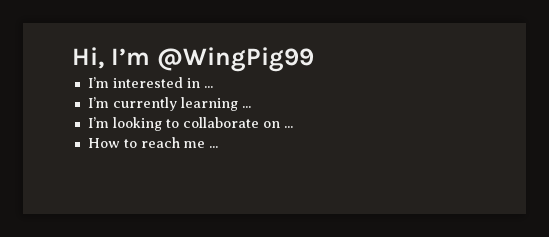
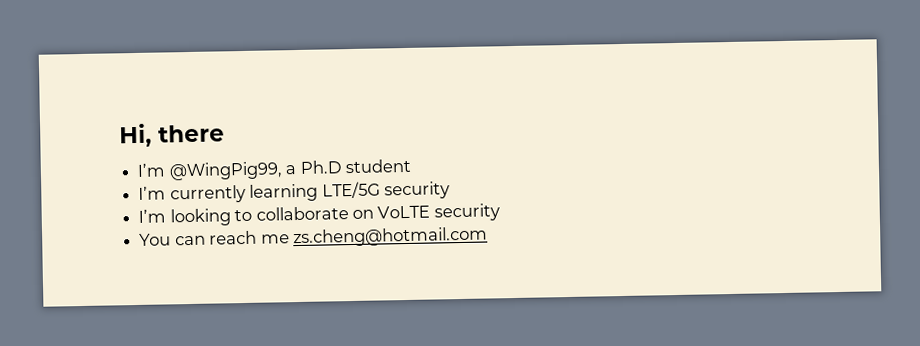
- Hi, I’m @WingPig99
- I’m interested in ...
+ Hi, there
+ I’m @WingPig99, a Ph.D student
- I’m currently learning ...
+ I’m currently learning LTE/5G security
- I’m looking to collaborate on ...
- How to reach me ...
+ I’m looking to collaborate on VoLTE security
+ You can reach me zs.cheng@hotmail.com

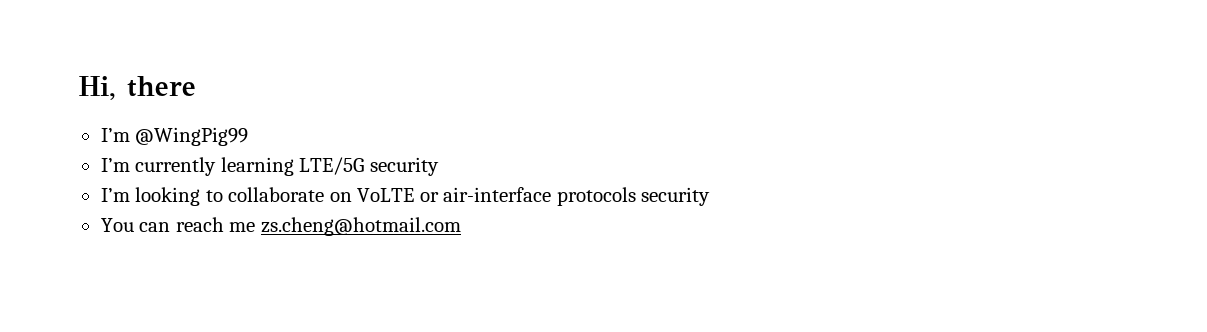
- I’m @WingPig99, a Ph.D student
+ I’m @WingPig99
- I’m looking to collaborate on VoLTE security
+ I’m looking to collaborate on VoLTE or air-interface protocols security

